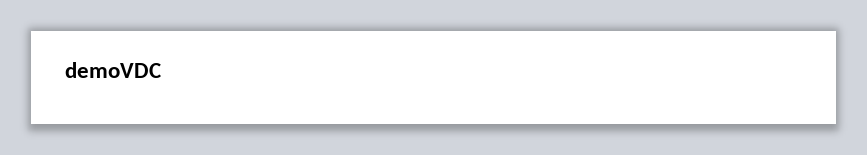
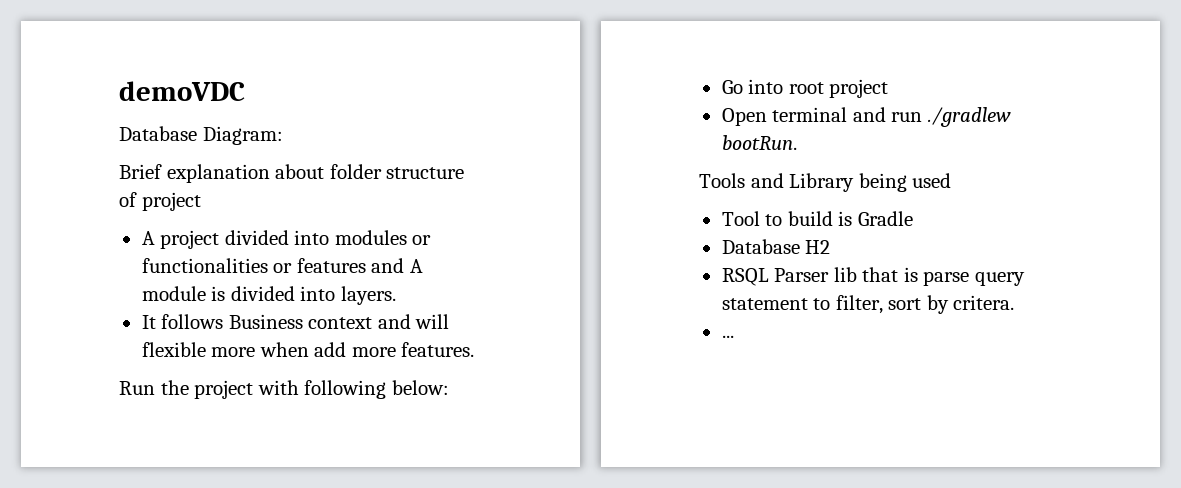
+ Database Diagram:
+ Brief explanation about folder structure of project
+ A project divided into modules or functionalities or features and A module is divided into layers.
+ It follows Business context and will flexible more when add more features.
+ Run the project with following below:
+ Go into root project
+ Open terminal and run ./gradlew bootRun.
+ Tools and Library being used
+ Tool to build is Gradle
+ Database H2
+ RSQL Parser lib that is parse query statement to filter, sort by critera.
+ ...

